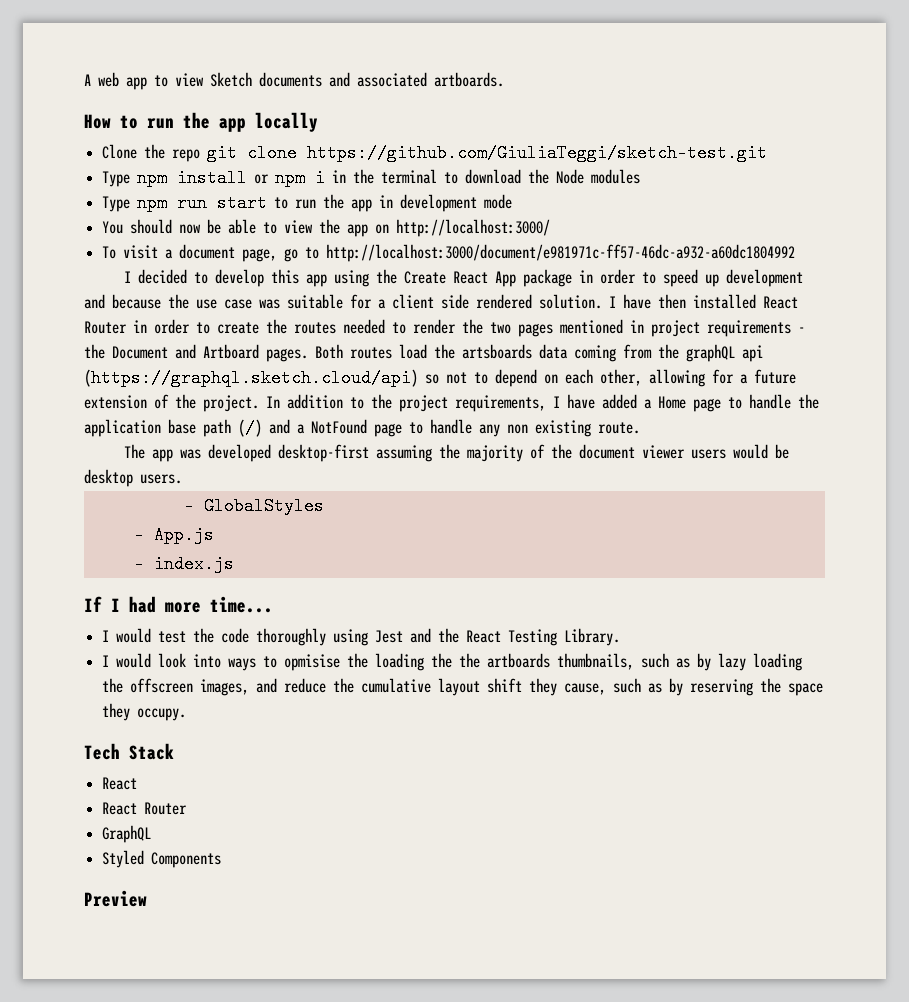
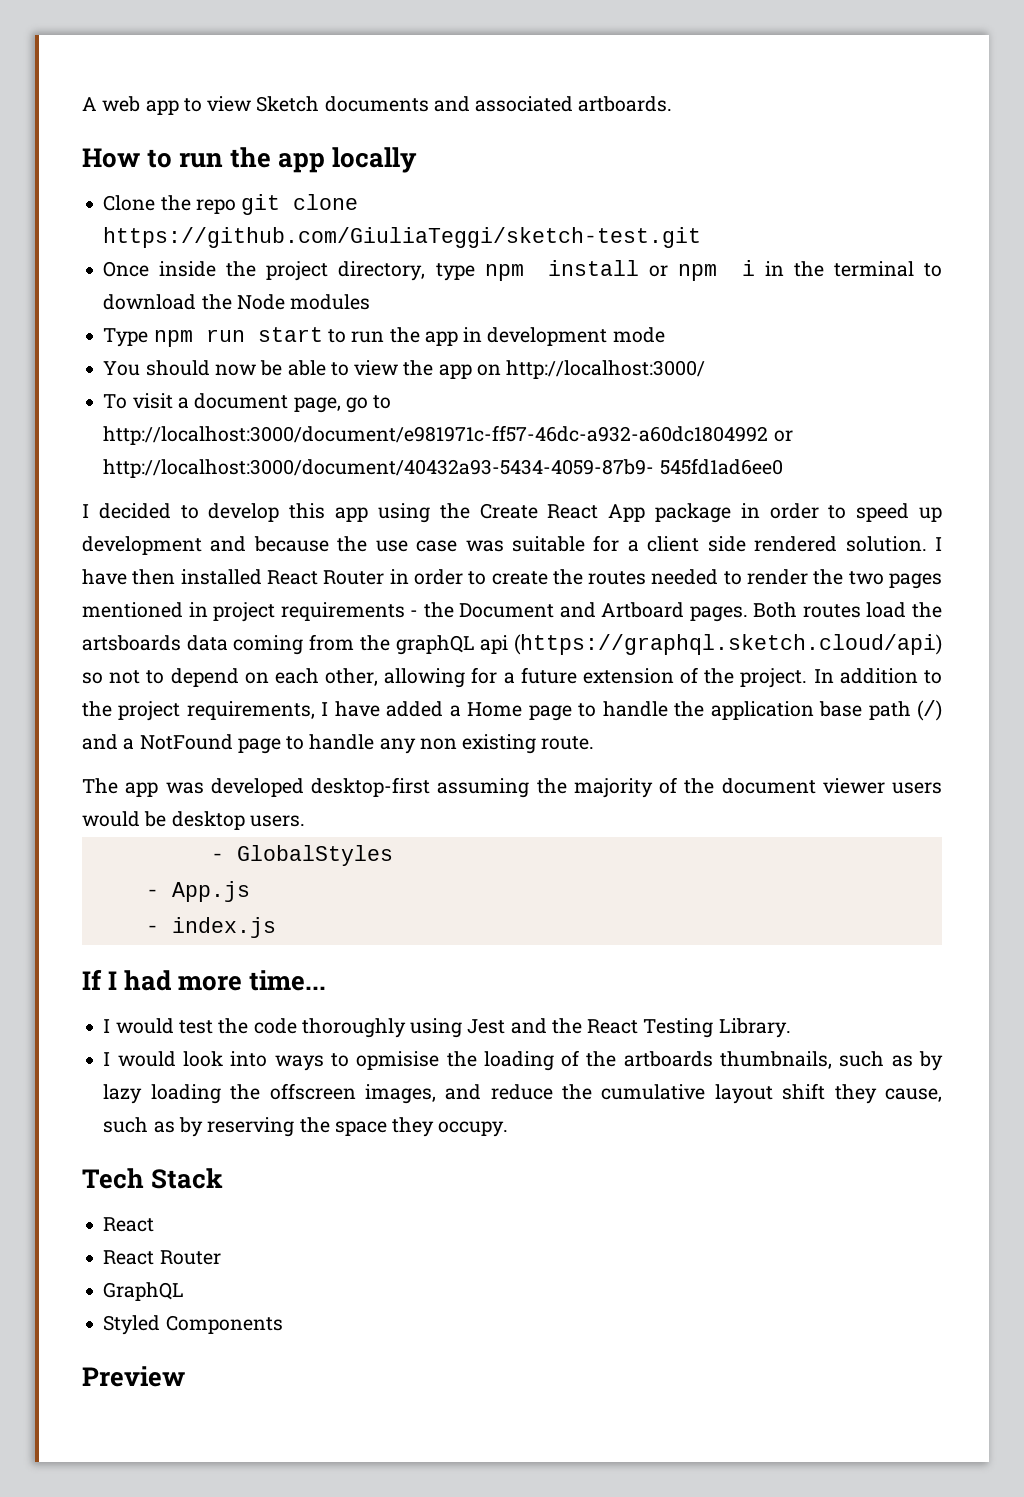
- Type npm install or npm i in the terminal to download the Node modules
+ Once inside the project directory, type npm install or npm i in the terminal to download the Node modules
- To visit a document page, go to http://localhost:3000/document/e981971c-ff57-46dc-a932-a60dc1804992
+ To visit a document page, go to http://localhost:3000/document/e981971c-ff57-46dc-a932-a60dc1804992 or http://localhost:3000/document/40432a93-5434-4059-87b9- 545fd1ad6ee0
- I would look into ways to opmisise the loading the the artboards thumbnails, such as by lazy loading the offscreen images, and reduce the cumulative layout shift they cause, such as by reserving the space they occupy.
+ I would look into ways to opmisise the loading of the artboards thumbnails, such as by lazy loading the offscreen images, and reduce the cumulative layout shift they cause, such as by reserving the space they occupy.

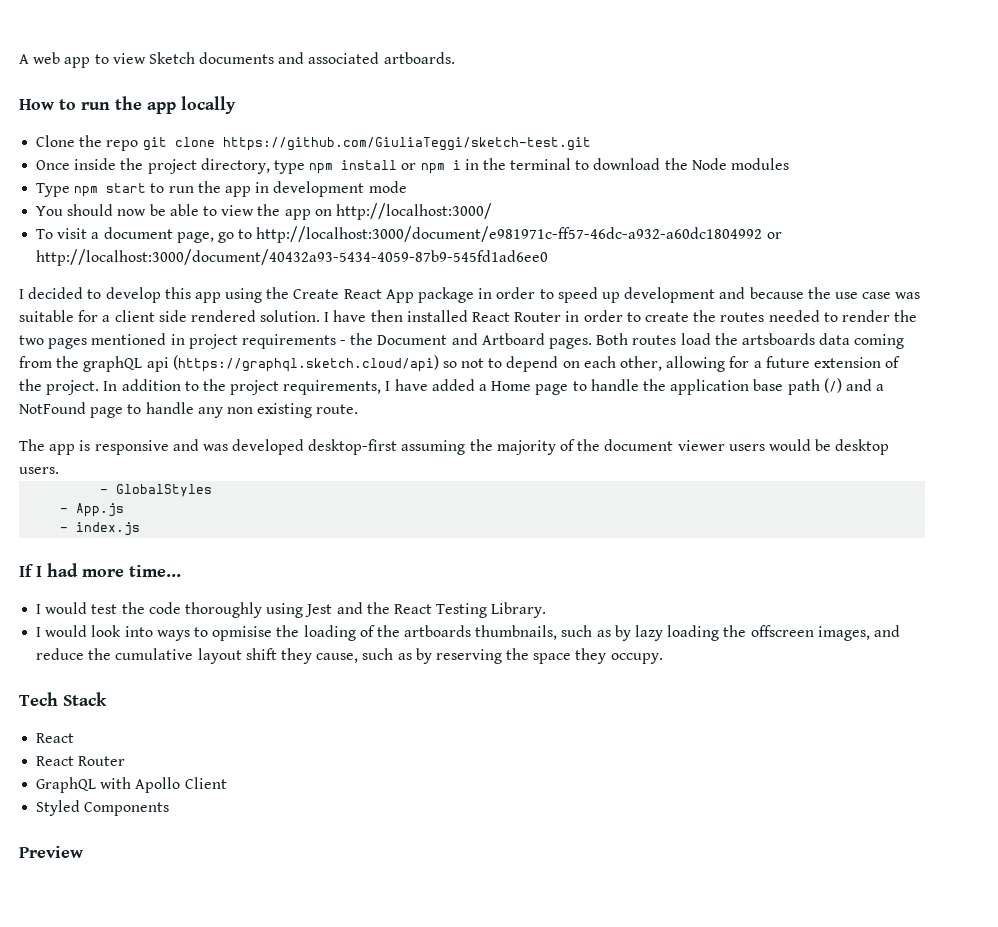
- Type npm run start to run the app in development mode
+ Type npm start to run the app in development mode
- To visit a document page, go to http://localhost:3000/document/e981971c-ff57-46dc-a932-a60dc1804992 or http://localhost:3000/document/40432a93-5434-4059-87b9- 545fd1ad6ee0
+ To visit a document page, go to http://localhost:3000/document/e981971c-ff57-46dc-a932-a60dc1804992 or http://localhost:3000/document/40432a93-5434-4059-87b9-545fd1ad6ee0
- The app was developed desktop-first assuming the majority of the document viewer users would be desktop users.
+ The app is responsive and was developed desktop-first assuming the majority of the document viewer users would be desktop users.
- GraphQL
+ GraphQL with Apollo Client

